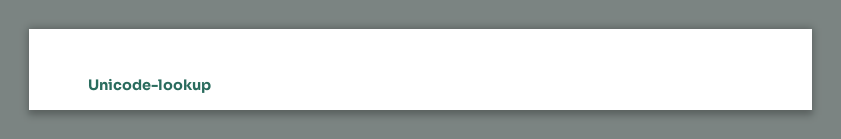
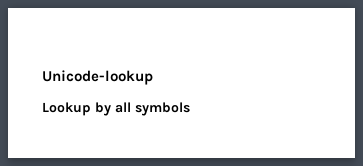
+ Lookup by all symbols

